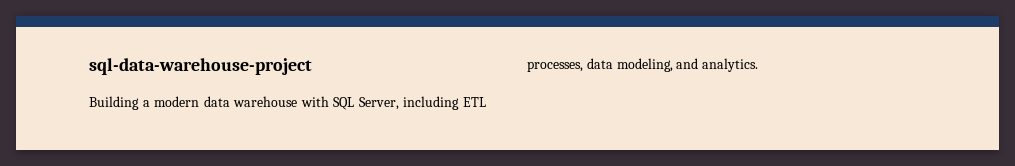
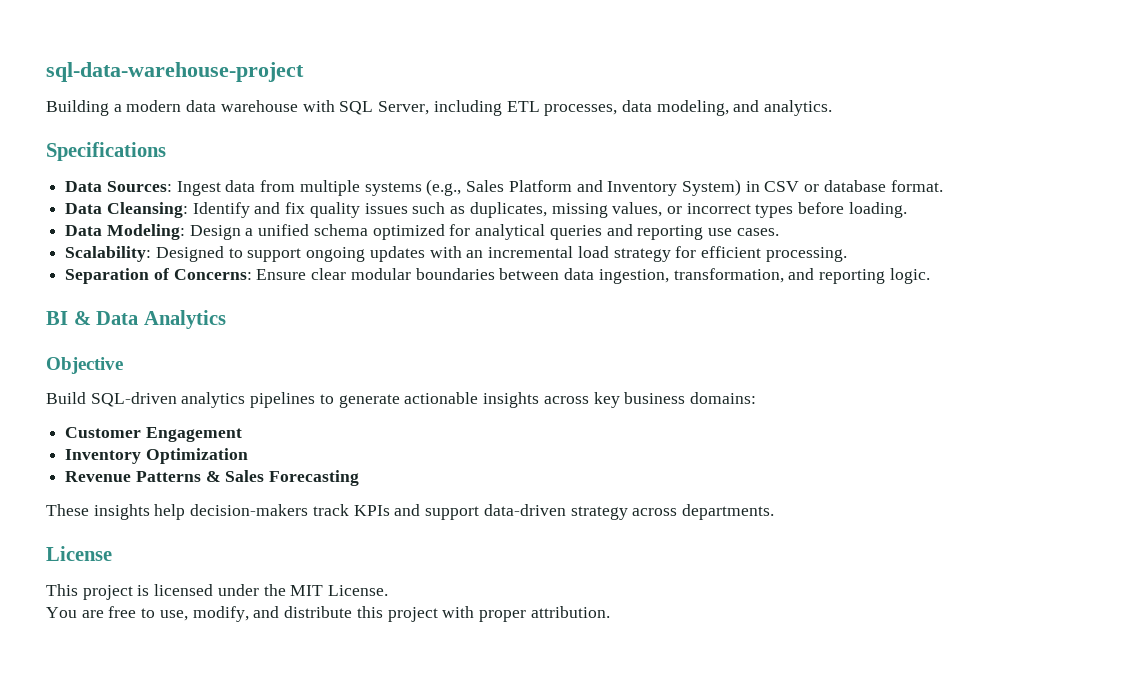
+ Specifications
+ Data Sources: Ingest data from multiple systems (e.g., Sales Platform and Inventory System) in CSV or database format.
+ Data Cleansing: Identify and fix quality issues such as duplicates, missing values, or incorrect types before loading.
+ Data Modeling: Design a unified schema optimized for analytical queries and reporting use cases.
+ Scalability: Designed to support ongoing updates with an incremental load strategy for efficient processing.
+ Separation of Concerns: Ensure clear modular boundaries between data ingestion, transformation, and reporting logic.
+ BI & Data Analytics
+ Objective
+ Build SQL-driven analytics pipelines to generate actionable insights across key business domains:
+ Customer Engagement
+ Inventory Optimization
+ Revenue Patterns & Sales Forecasting
+ These insights help decision-makers track KPIs and support data-driven strategy across departments.
+ License
+ This project is licensed under the MIT License.
+ You are free to use, modify, and distribute this project with proper attribution.

